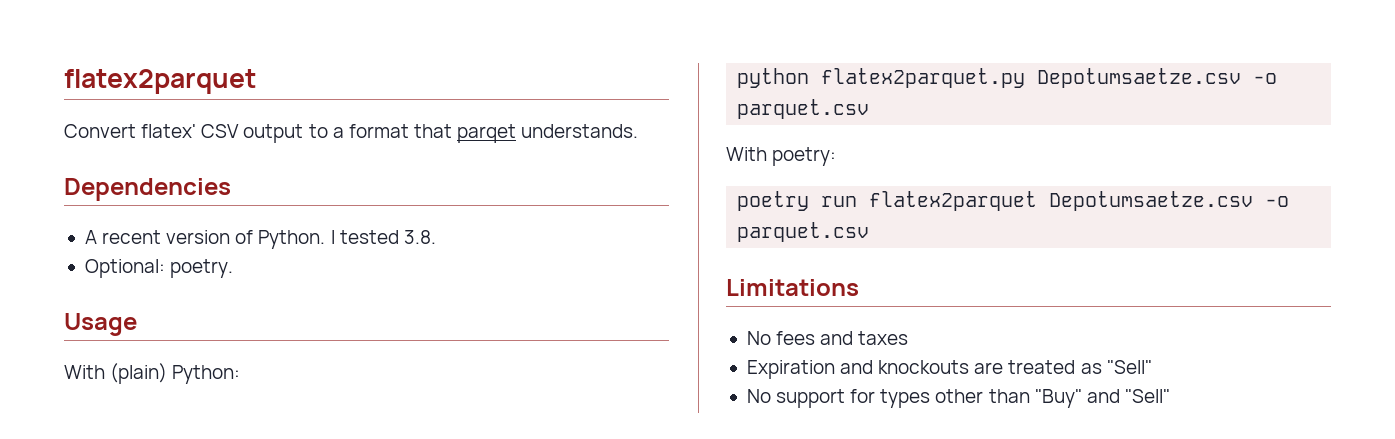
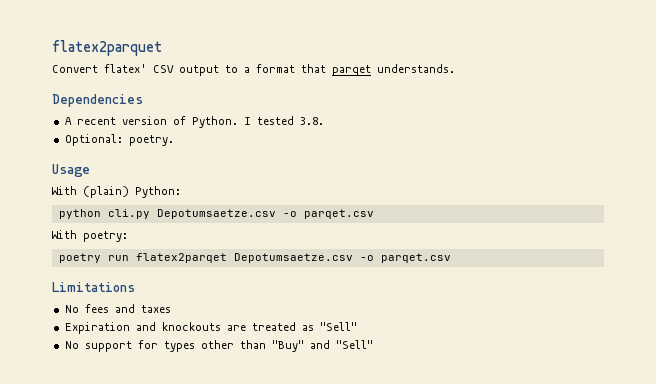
- python flatex2parquet.py Depotumsaetze.csv -o parquet.csv
+ python cli.py Depotumsaetze.csv -o parqet.csv
- poetry run flatex2parquet Depotumsaetze.csv -o parquet.csv
+ poetry run flatex2parqet Depotumsaetze.csv -o parqet.csv

